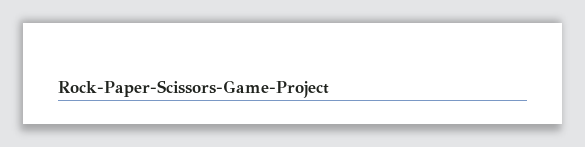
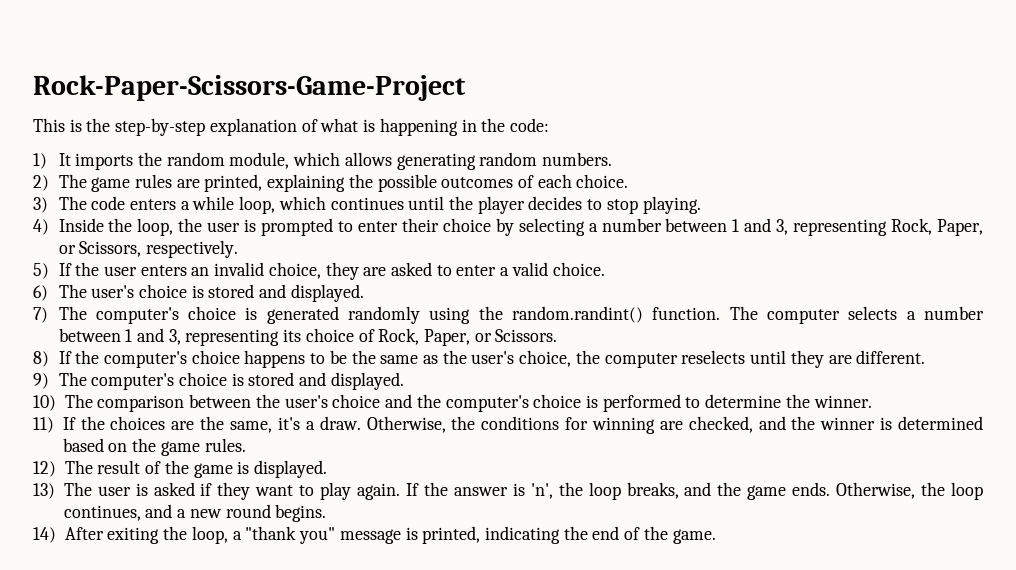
+ This is the step-by-step explanation of what is happening in the code:
+ 1) It imports the random module, which allows generating random numbers.
+ 2) The game rules are printed, explaining the possible outcomes of each choice.
+ 3) The code enters a while loop, which continues until the player decides to stop playing.
+ 4) Inside the loop, the user is prompted to enter their choice by selecting a number between 1 and 3, representing Rock, Paper, or Scissors, respectively.
+ 5) If the user enters an invalid choice, they are asked to enter a valid choice.
+ 6) The user's choice is stored and displayed.
+ 7) The computer's choice is generated randomly using the random.randint() function. The computer selects a number between 1 and 3, representing its choice of Rock, Paper, or Scissors.
+ 8) If the computer's choice happens to be the same as the user's choice, the computer reselects until they are different.
+ 9) The computer's choice is stored and displayed.
+ 10) The comparison between the user's choice and the computer's choice is performed to determine the winner.
+ 11) If the choices are the same, it's a draw. Otherwise, the conditions for winning are checked, and the winner is determined based on the game rules.
+ 12) The result of the game is displayed.
+ 13) The user is asked if they want to play again. If the answer is 'n', the loop breaks, and the game ends. Otherwise, the loop continues, and a new round begins.
+ 14) After exiting the loop, a "thank you" message is printed, indicating the end of the game.

